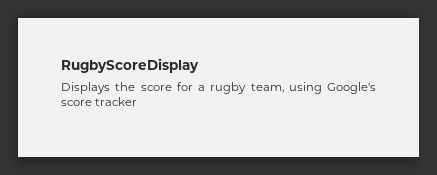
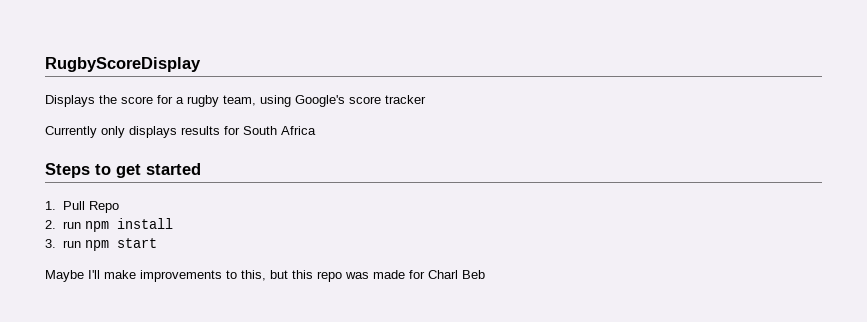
+ Currently only displays results for South Africa
+ Steps to get started
+ 1. Pull Repo
+ 2. run npm install
+ 3. run npm start
+ Maybe I'll make improvements to this, but this repo was made for Charl Beb

